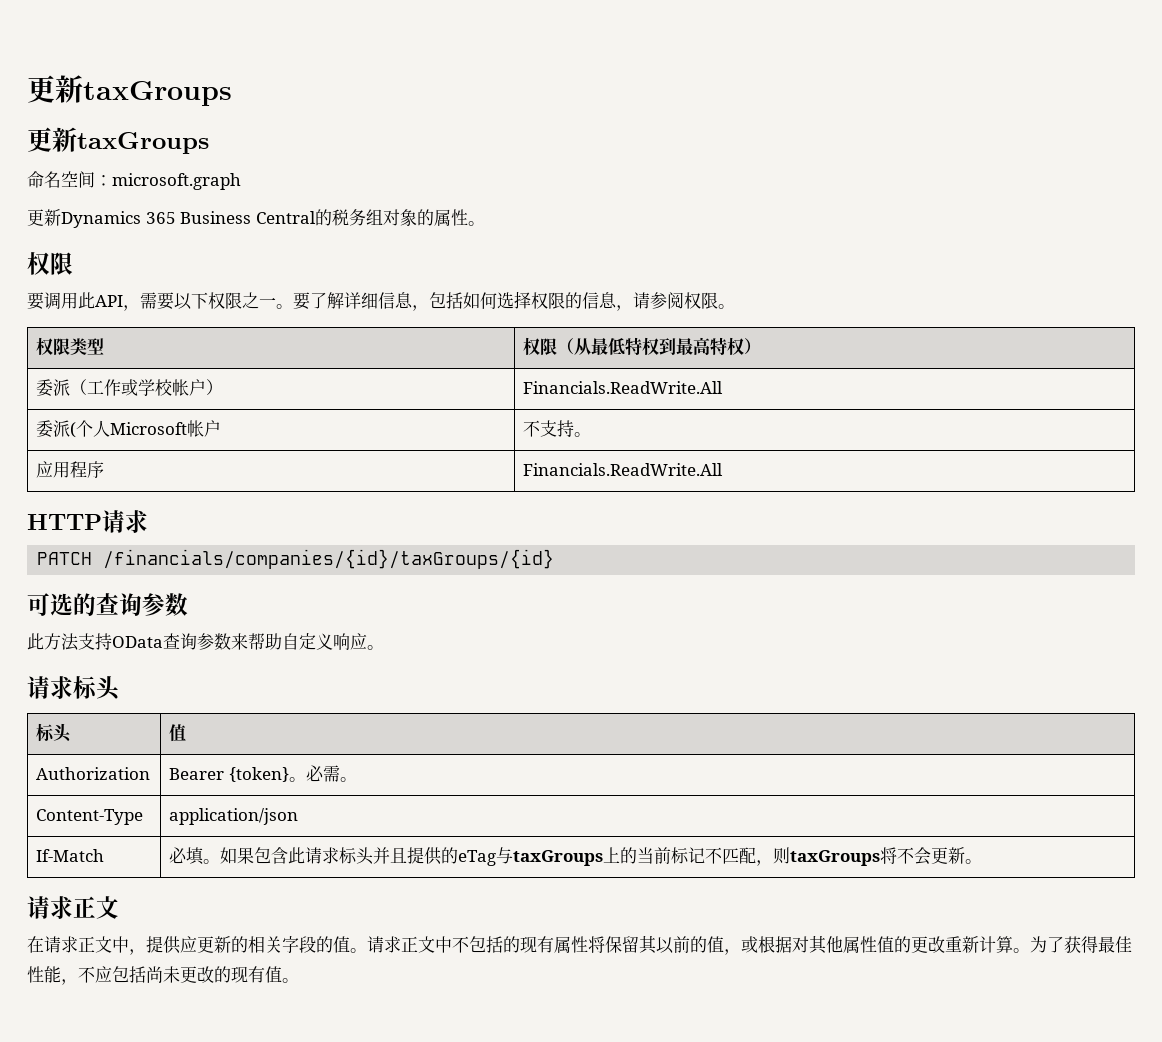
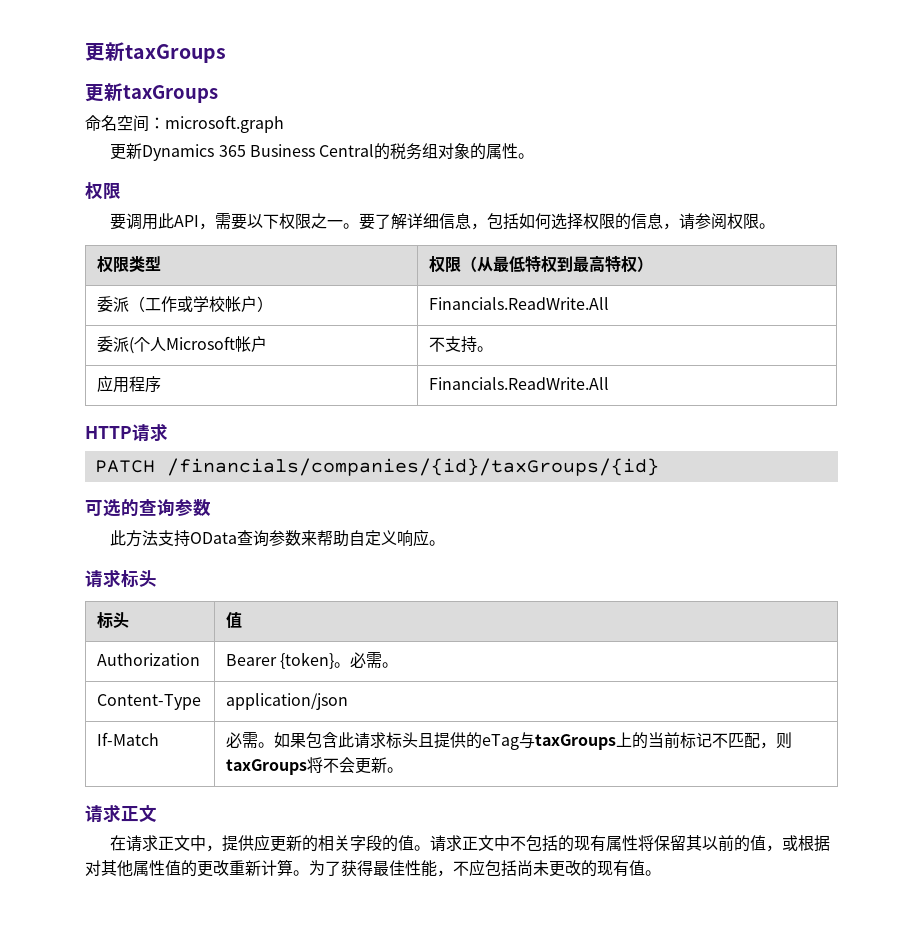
- If-Match | 必填。如果包含此请求标头并且提供的eTag与taxGroups上的当前标记不匹配，则taxGroups将不会更新。
+ If-Match | 必需。如果包含此请求标头且提供的eTag与taxGroups上的当前标记不匹配，则taxGroups将不会更新。

